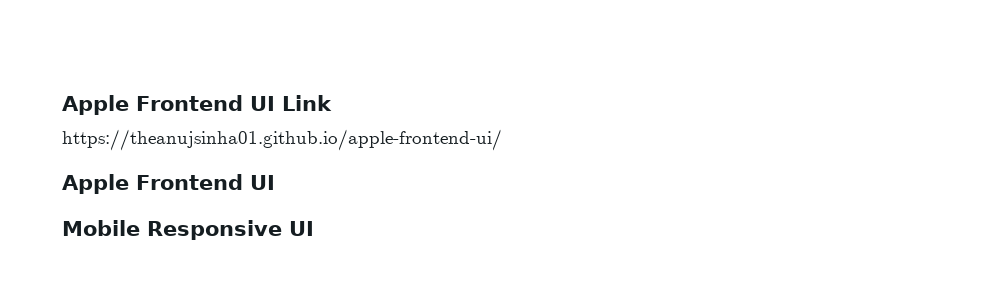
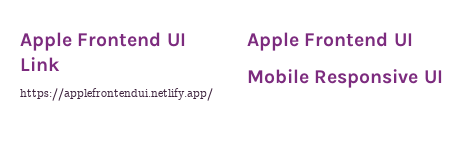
- https://theanujsinha01.github.io/apple-frontend-ui/
+ https://applefrontendui.netlify.app/

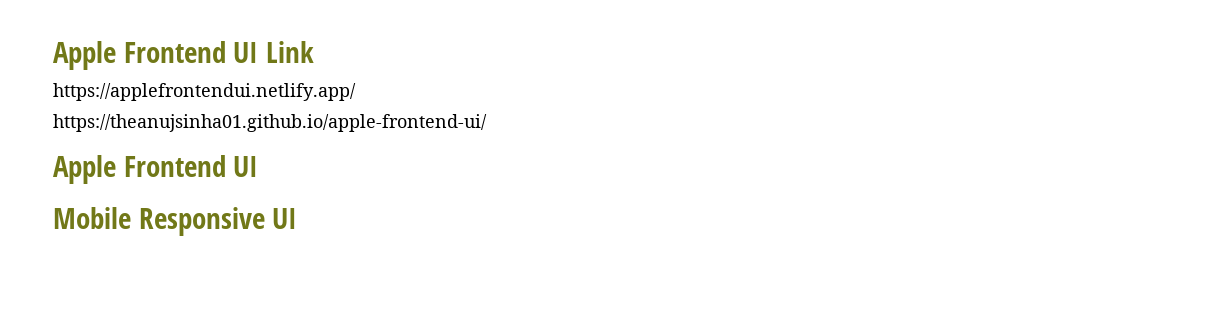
+ https://theanujsinha01.github.io/apple-frontend-ui/

